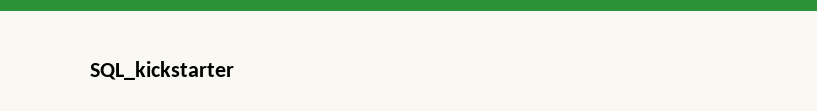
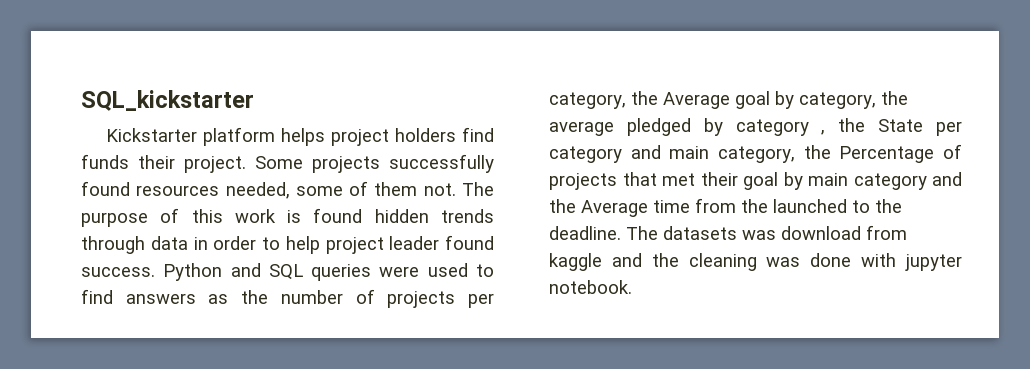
+ Kickstarter platform helps project holders find funds their project. Some projects successfully found resources needed, some of them not. The purpose of this work is found hidden trends through data in order to help project leader found success. Python and SQL queries were used to find answers as the number of projects per category, the Average goal by category, the average pledged by category , the State per category and main category, the Percentage of projects that met their goal by main category and the Average time from the launched to the deadline. The datasets was download from kaggle and the cleaning was done with jupyter notebook.

